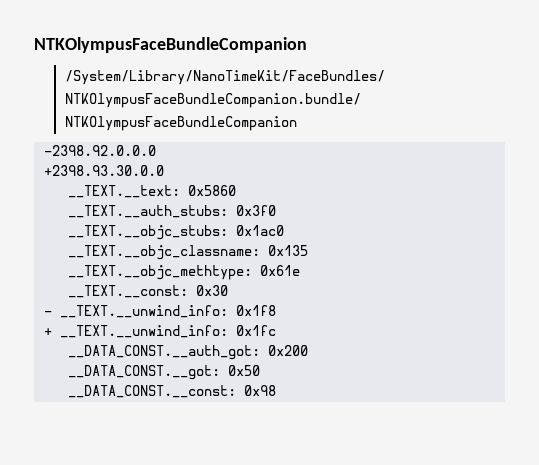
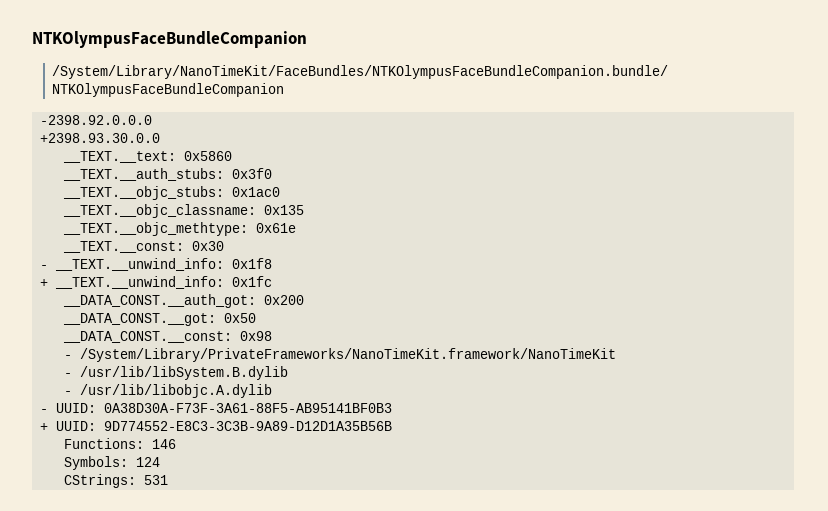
+ - /System/Library/PrivateFrameworks/NanoTimeKit.framework/NanoTimeKit
+ - /usr/lib/libSystem.B.dylib
+ - /usr/lib/libobjc.A.dylib
+ - UUID: 0A38D30A-F73F-3A61-88F5-AB95141BF0B3
+ + UUID: 9D774552-E8C3-3C3B-9A89-D12D1A35B56B
+ Functions: 146
+ Symbols: 124
+ CStrings: 531

